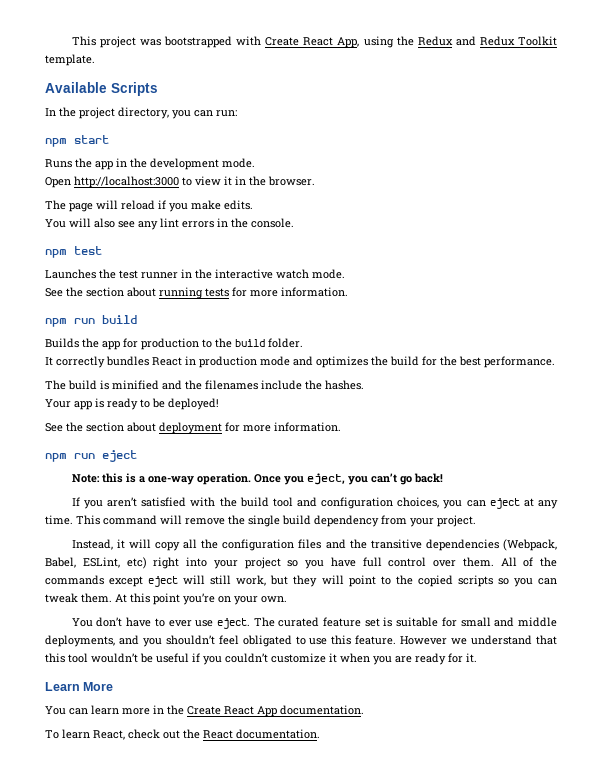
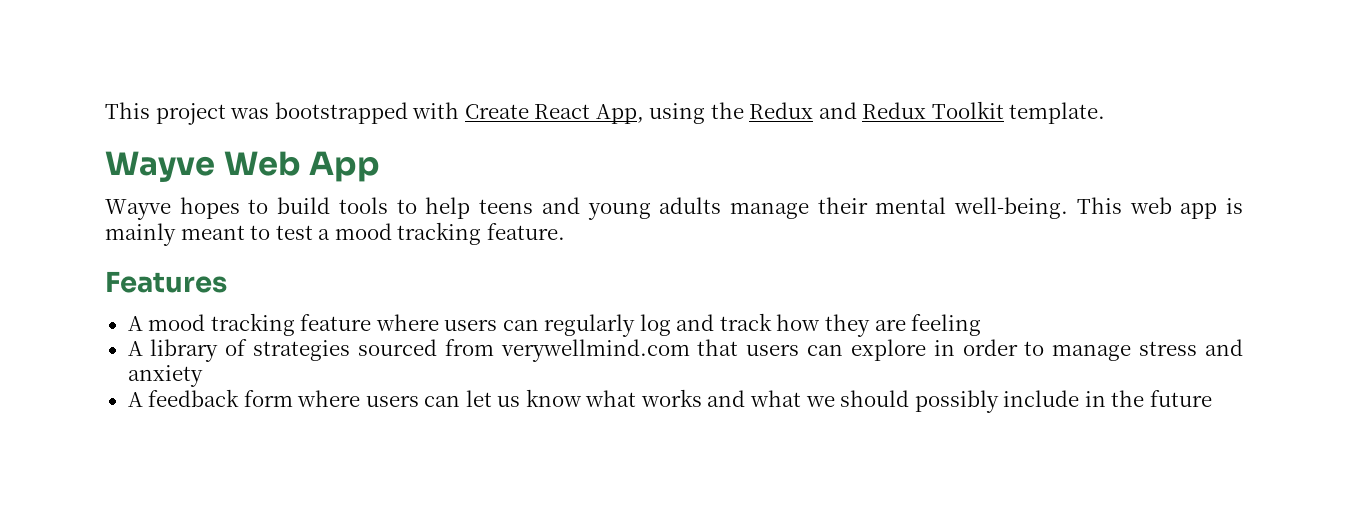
- Available Scripts
- In the project directory, you can run:
- npm start
- Runs the app in the development mode.
- Open http://localhost:3000 to view it in the browser.
- The page will reload if you make edits.
- You will also see any lint errors in the console.
- npm test
- Launches the test runner in the interactive watch mode.
- See the section about running tests for more information.
- npm run build
- Builds the app for production to the build folder.
- It correctly bundles React in production mode and optimizes the build for the best performance.
- The build is minified and the filenames include the hashes.
- Your app is ready to be deployed!
- See the section about deployment for more information.
- npm run eject
- Note: this is a one-way operation. Once you eject, you can’t go back!
- If you aren’t satisfied with the build tool and configuration choices, you can eject at any time. This command will remove the single build dependency from your project.
- Instead, it will copy all the configuration files and the transitive dependencies (Webpack, Babel, ESLint, etc) right into your project so you have full control over them. All of the commands except eject will still work, but they will point to the copied scripts so you can tweak them. At this point you’re on your own.
- You don’t have to ever use eject. The curated feature set is suitable for small and middle deployments, and you shouldn’t feel obligated to use this feature. However we understand that this tool wouldn’t be useful if you couldn’t customize it when you are ready for it.
- Learn More
- You can learn more in the Create React App documentation.
- To learn React, check out the React documentation.
+ Wayve Web App
+ Wayve hopes to build tools to help teens and young adults manage their mental well-being. This web app is mainly meant to test a mood tracking feature.
+ Features
+ A mood tracking feature where users can regularly log and track how they are feeling
+ A library of strategies sourced from verywellmind.com that users can explore in order to manage stress and anxiety
+ A feedback form where users can let us know what works and what we should possibly include in the future

